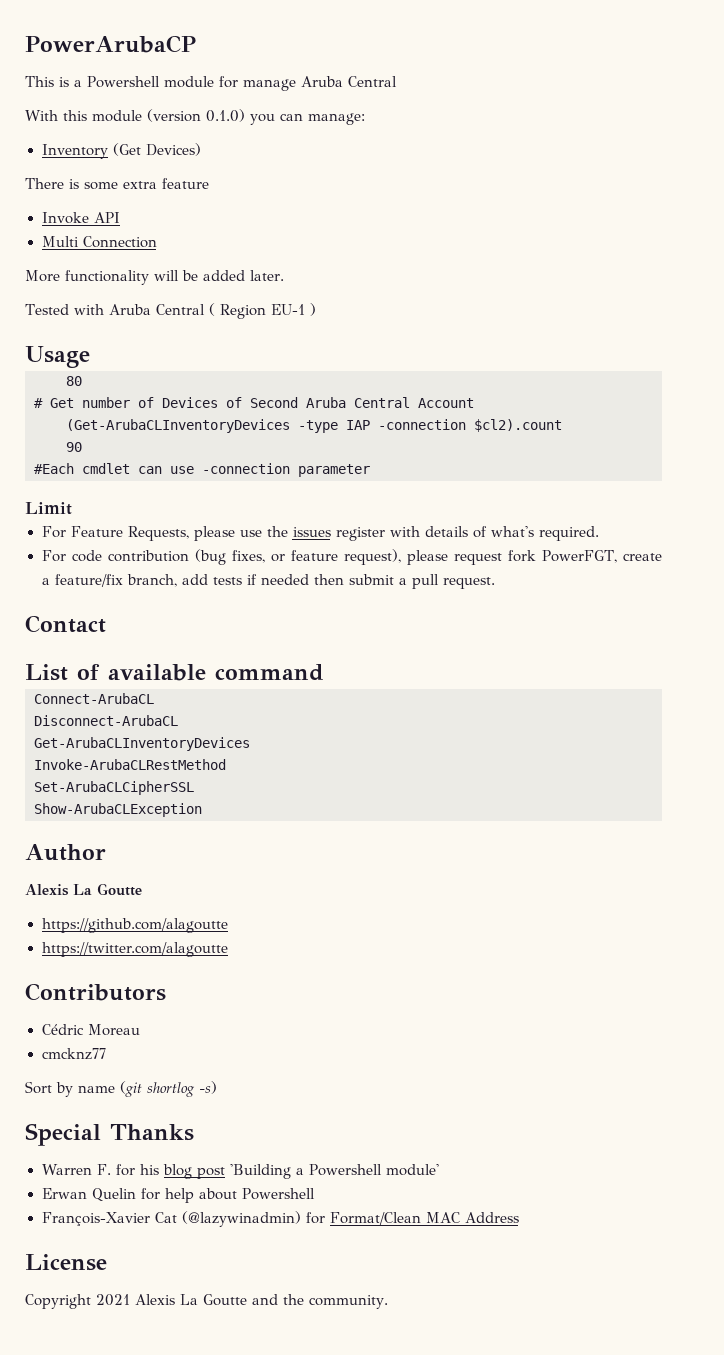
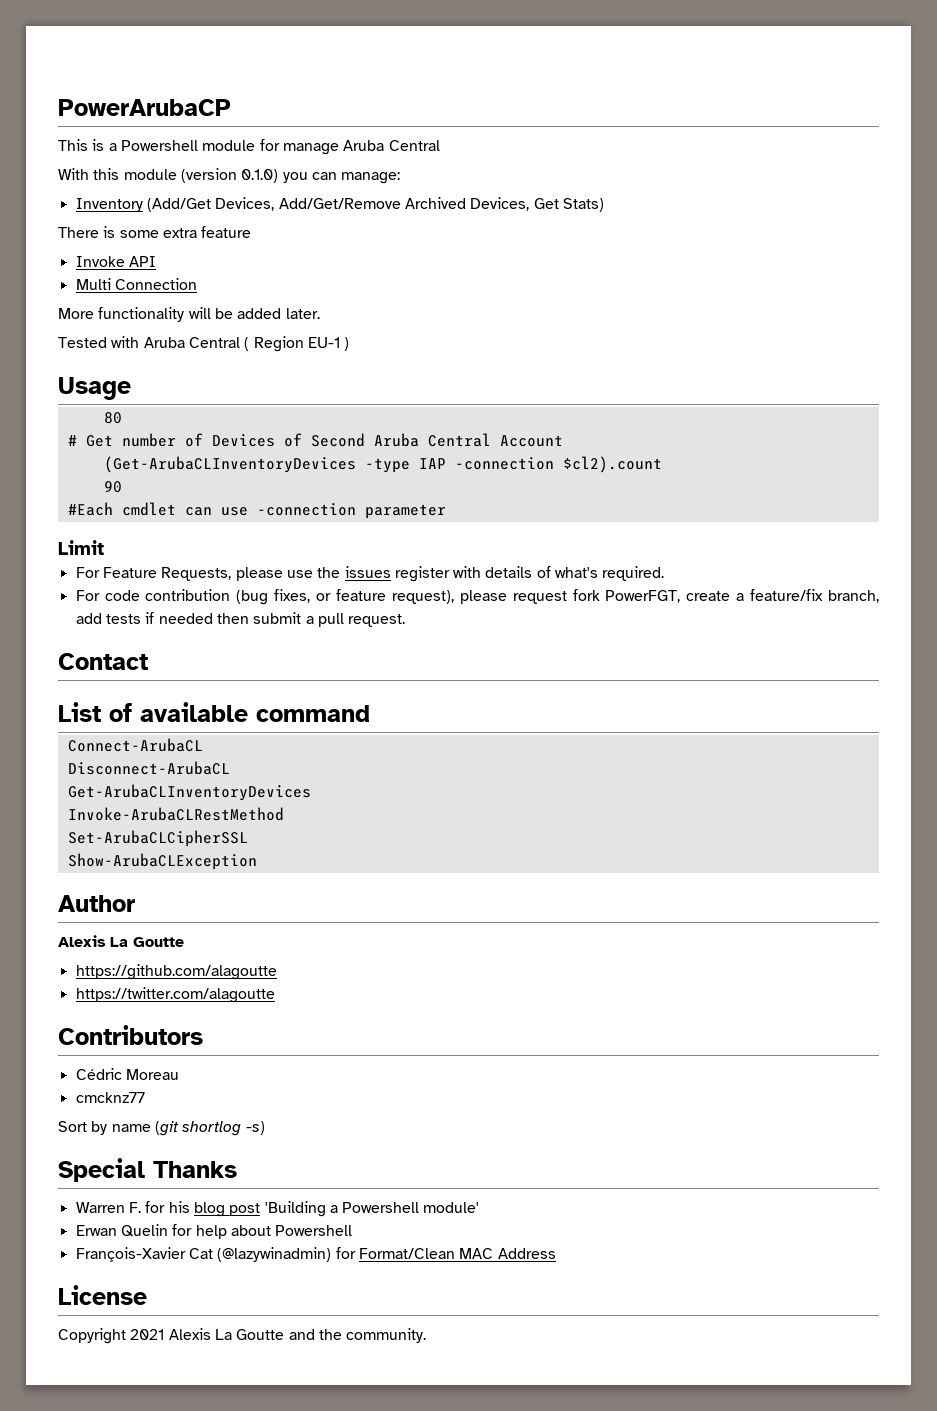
- Inventory (Get Devices)
+ Inventory (Add/Get Devices, Add/Get/Remove Archived Devices, Get Stats)

